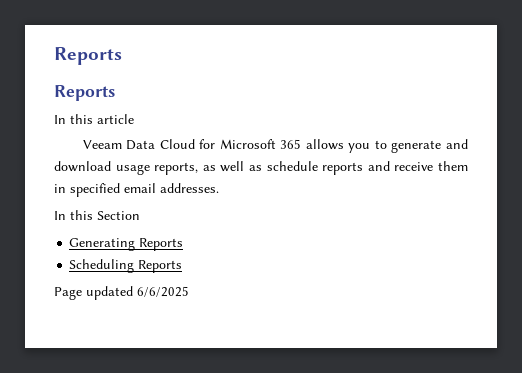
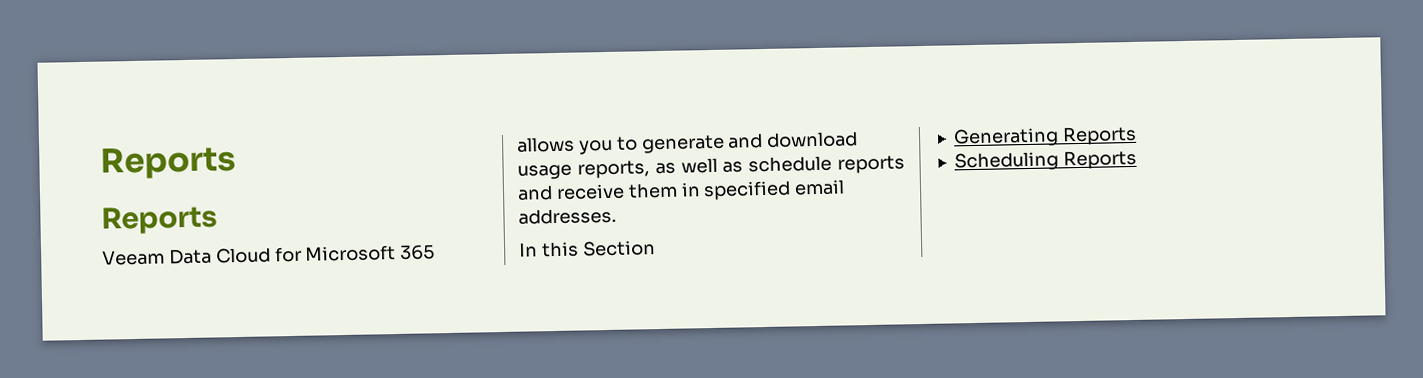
- In this article
- Page updated 6/6/2025

